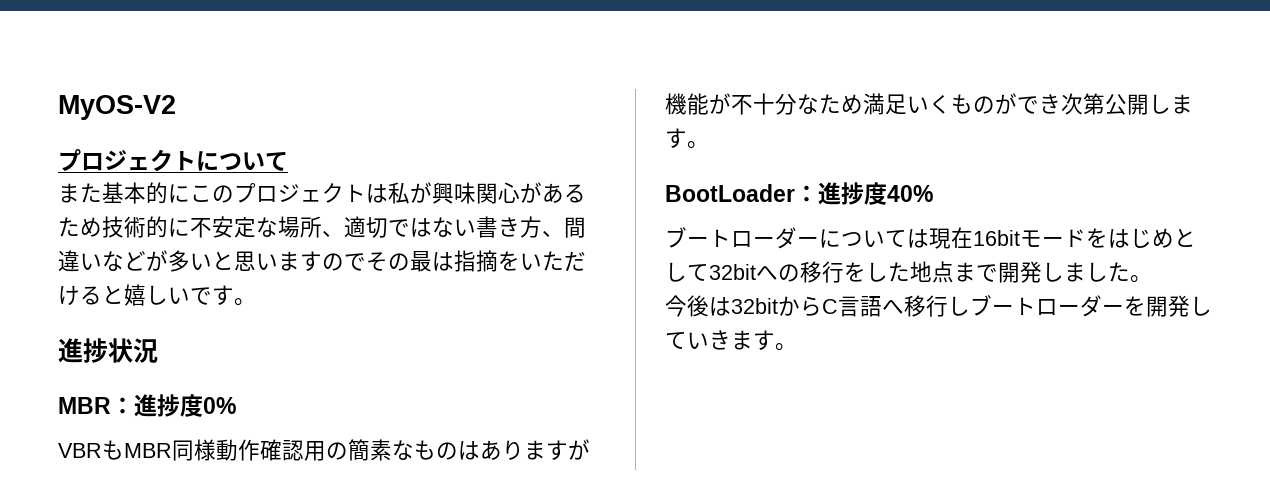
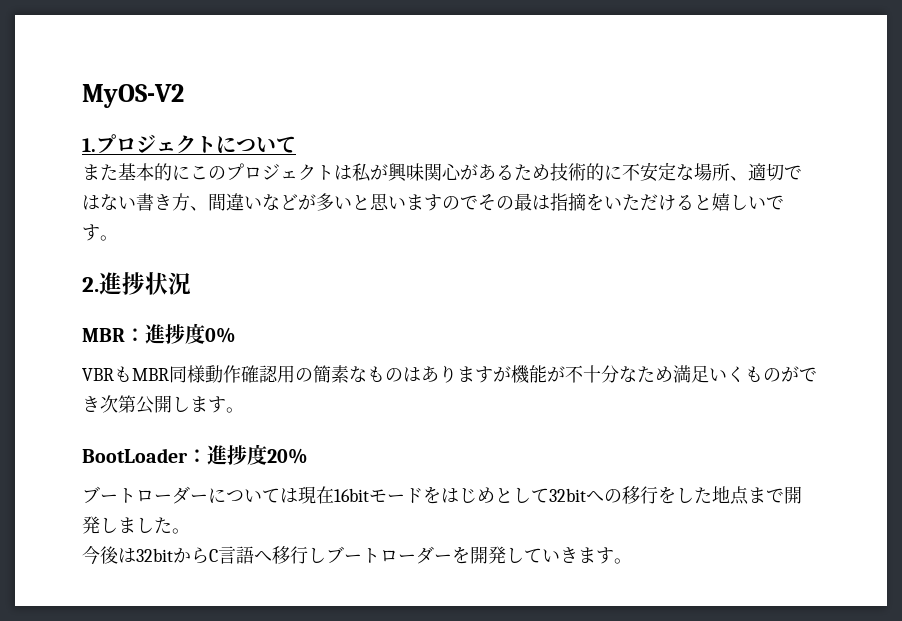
- プロジェクトについて
+ 1.プロジェクトについて
- 進捗状況
+ 2.進捗状況
- BootLoader：進捗度40%
+ BootLoader：進捗度20%

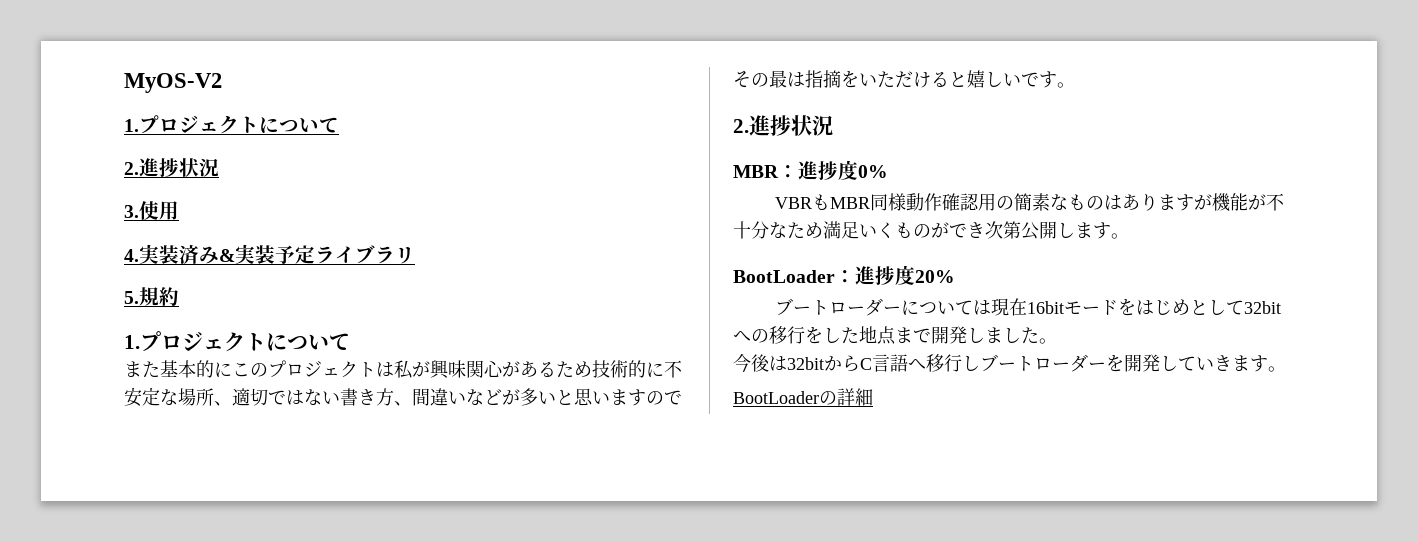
  MyOS-V2
+ 1.プロジェクトについて
+ 2.進捗状況
+ 3.使用
+ 4.実装済み&実装予定ライブラリ
+ 5.規約
+ BootLoaderの詳細

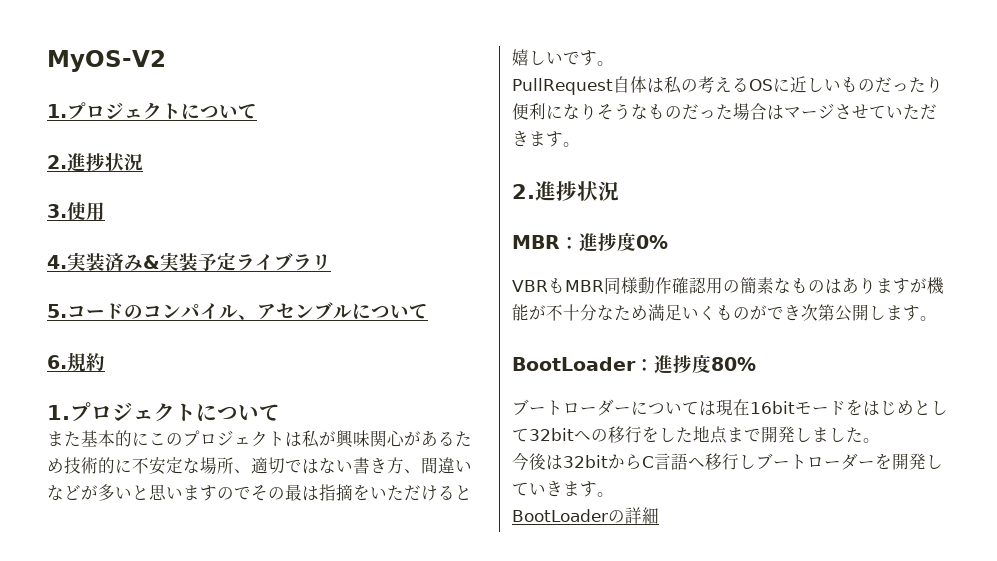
- 5.規約
+ 5.コードのコンパイル、アセンブルについて
+ 6.規約
+ PullRequest自体は私の考えるOSに近しいものだったり便利になりそうなものだった場合はマージさせていただきます。
- BootLoader：進捗度20%
+ BootLoader：進捗度80%

